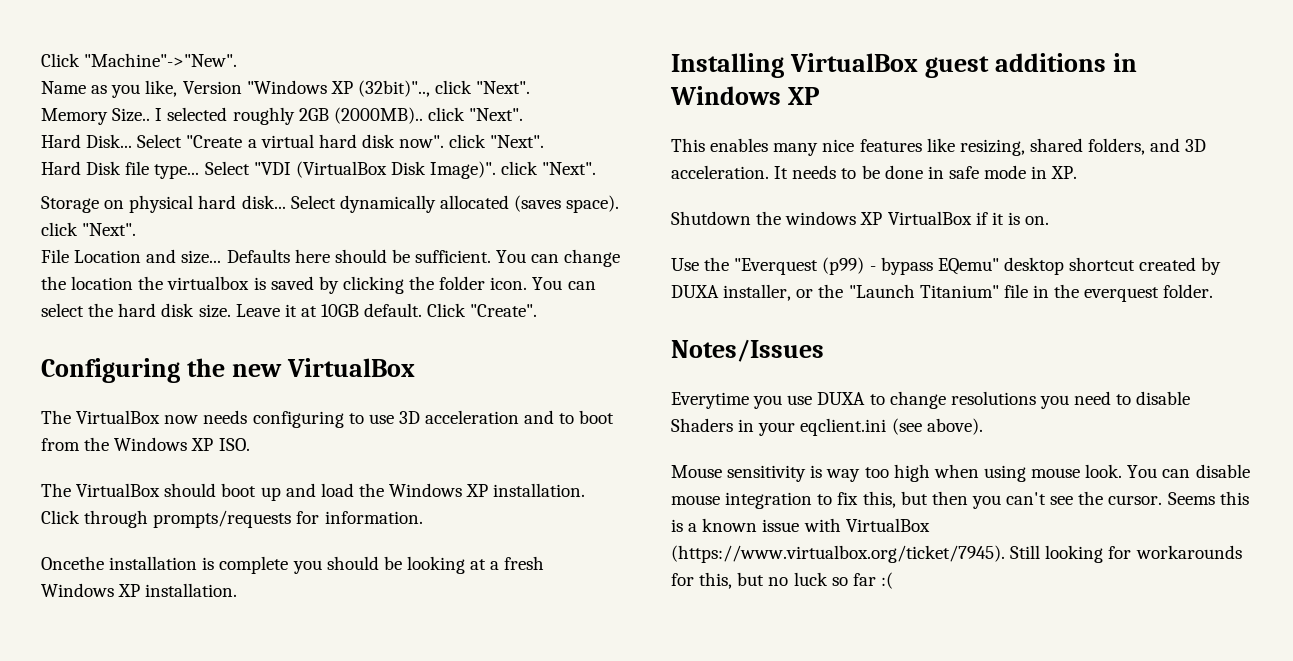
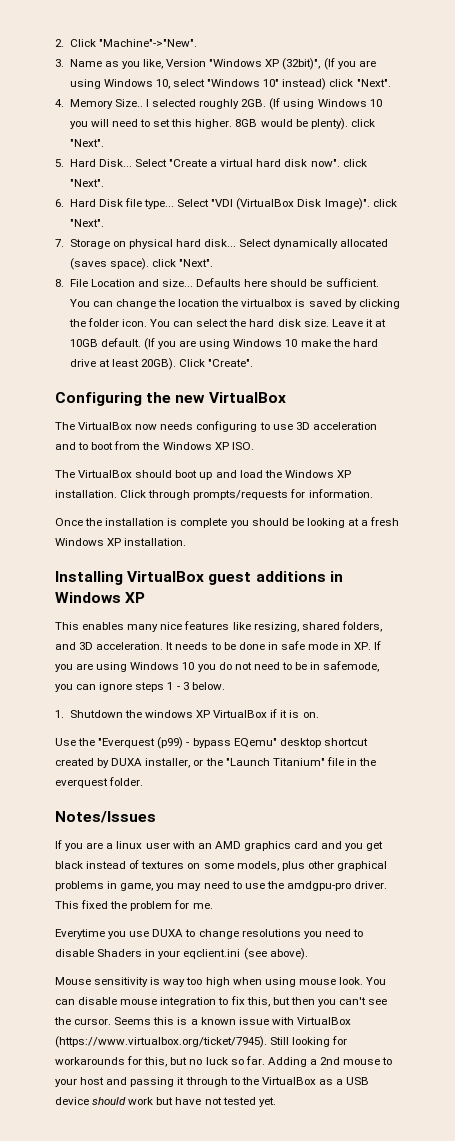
- Click "Machine"->"New".
+ 2. Click "Machine"->"New".
- Name as you like, Version "Windows XP (32bit)".., click "Next".
- Memory Size..
+ 3. Name as you like, Version "Windows XP (32bit)", (If you are using Windows 10, select "Windows 10" instead) click "Next".
+ 4. Memory Size..
- I selected roughly 2GB (2000MB).. click "Next".
- Hard Disk...
+ I selected roughly 2GB. (If using Windows 10 you will need to set this higher. 8GB would be plenty). click "Next".
+ 5. Hard Disk...
- Hard Disk file type...
+ 6. Hard Disk file type...
- Storage on physical hard disk...
+ 7. Storage on physical hard disk...
- File Location and size...
+ 8. File Location and size...
+ (If you are using Windows 10 make the hard drive at least 20GB).
- Oncethe installation is complete you should be looking at a fresh Windows XP installation.
+ Once the installation is complete you should be looking at a fresh Windows XP installation.
- It needs to be done in safe mode in XP.
- Shutdown the windows XP VirtualBox if it is on.
+ It needs to be done in safe mode in XP. If you are using Windows 10 you do not need to be in safemode, you can ignore steps 1 - 3 below.
+ 1. Shutdown the windows XP VirtualBox if it is on.
+ If you are a linux user with an AMD graphics card and you get black instead of textures on some models, plus other graphical problems in game, you may need to use the amdgpu-pro driver. This fixed the problem for me.
- Seems this is a known issue with VirtualBox (https://www.virtualbox.org/ticket/7945). Still looking for workarounds for this, but no luck so far :(
+ Seems this is a known issue with VirtualBox (https://www.virtualbox.org/ticket/7945). Still looking for workarounds for this, but no luck so far. Adding a 2nd mouse to your host and passing it through to the VirtualBox as a USB device should work but have not tested yet.

